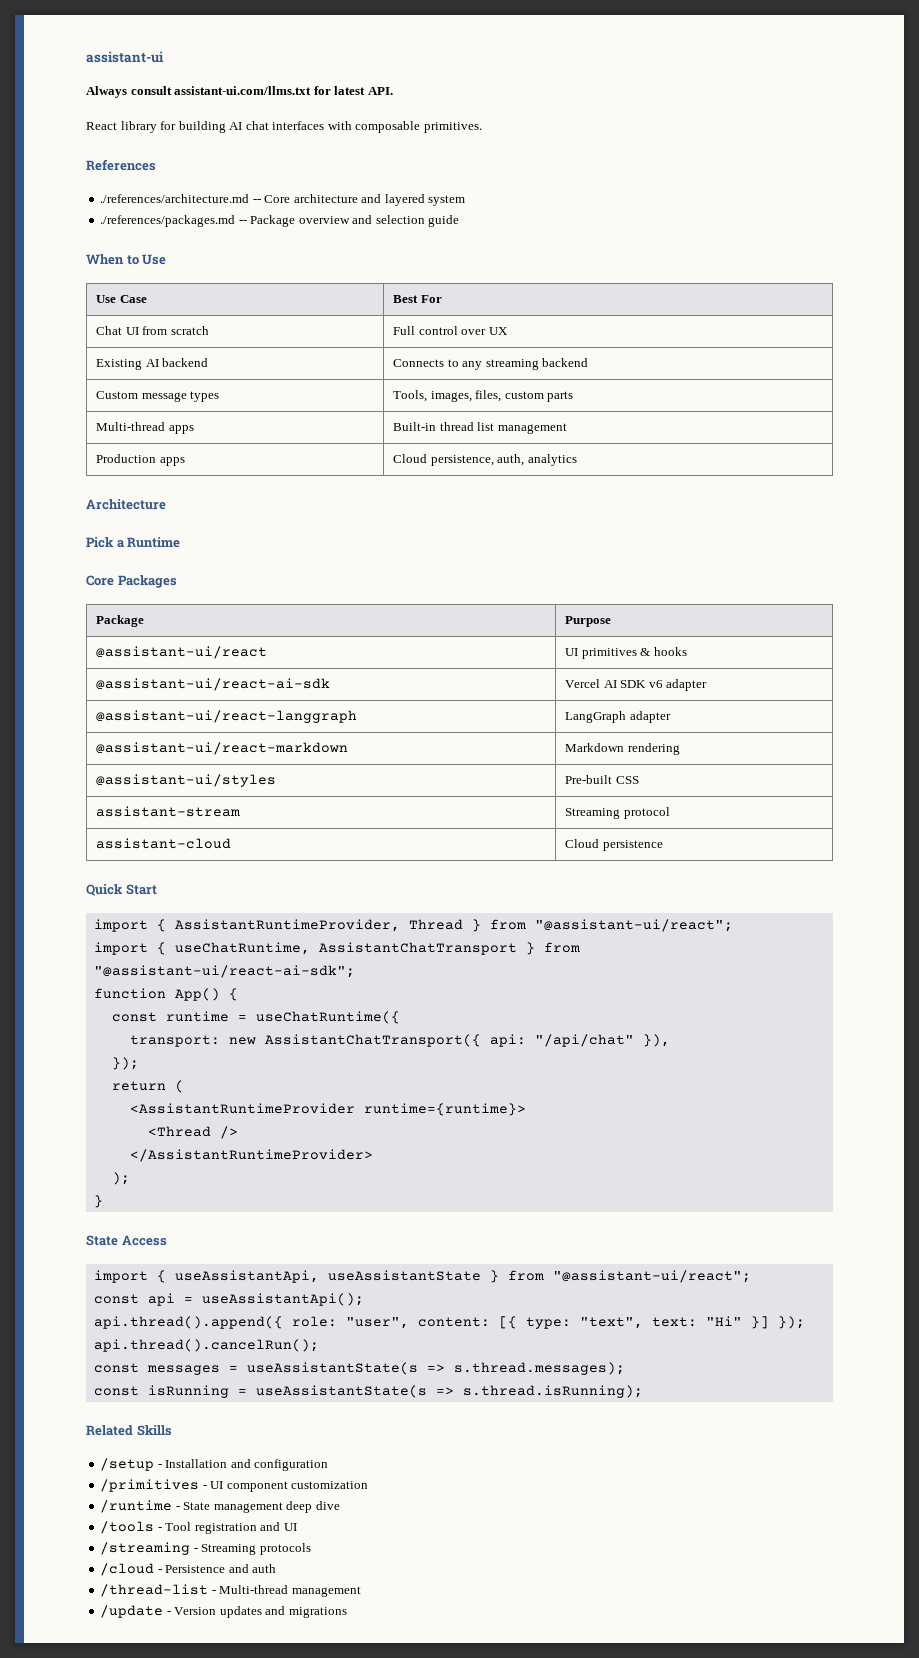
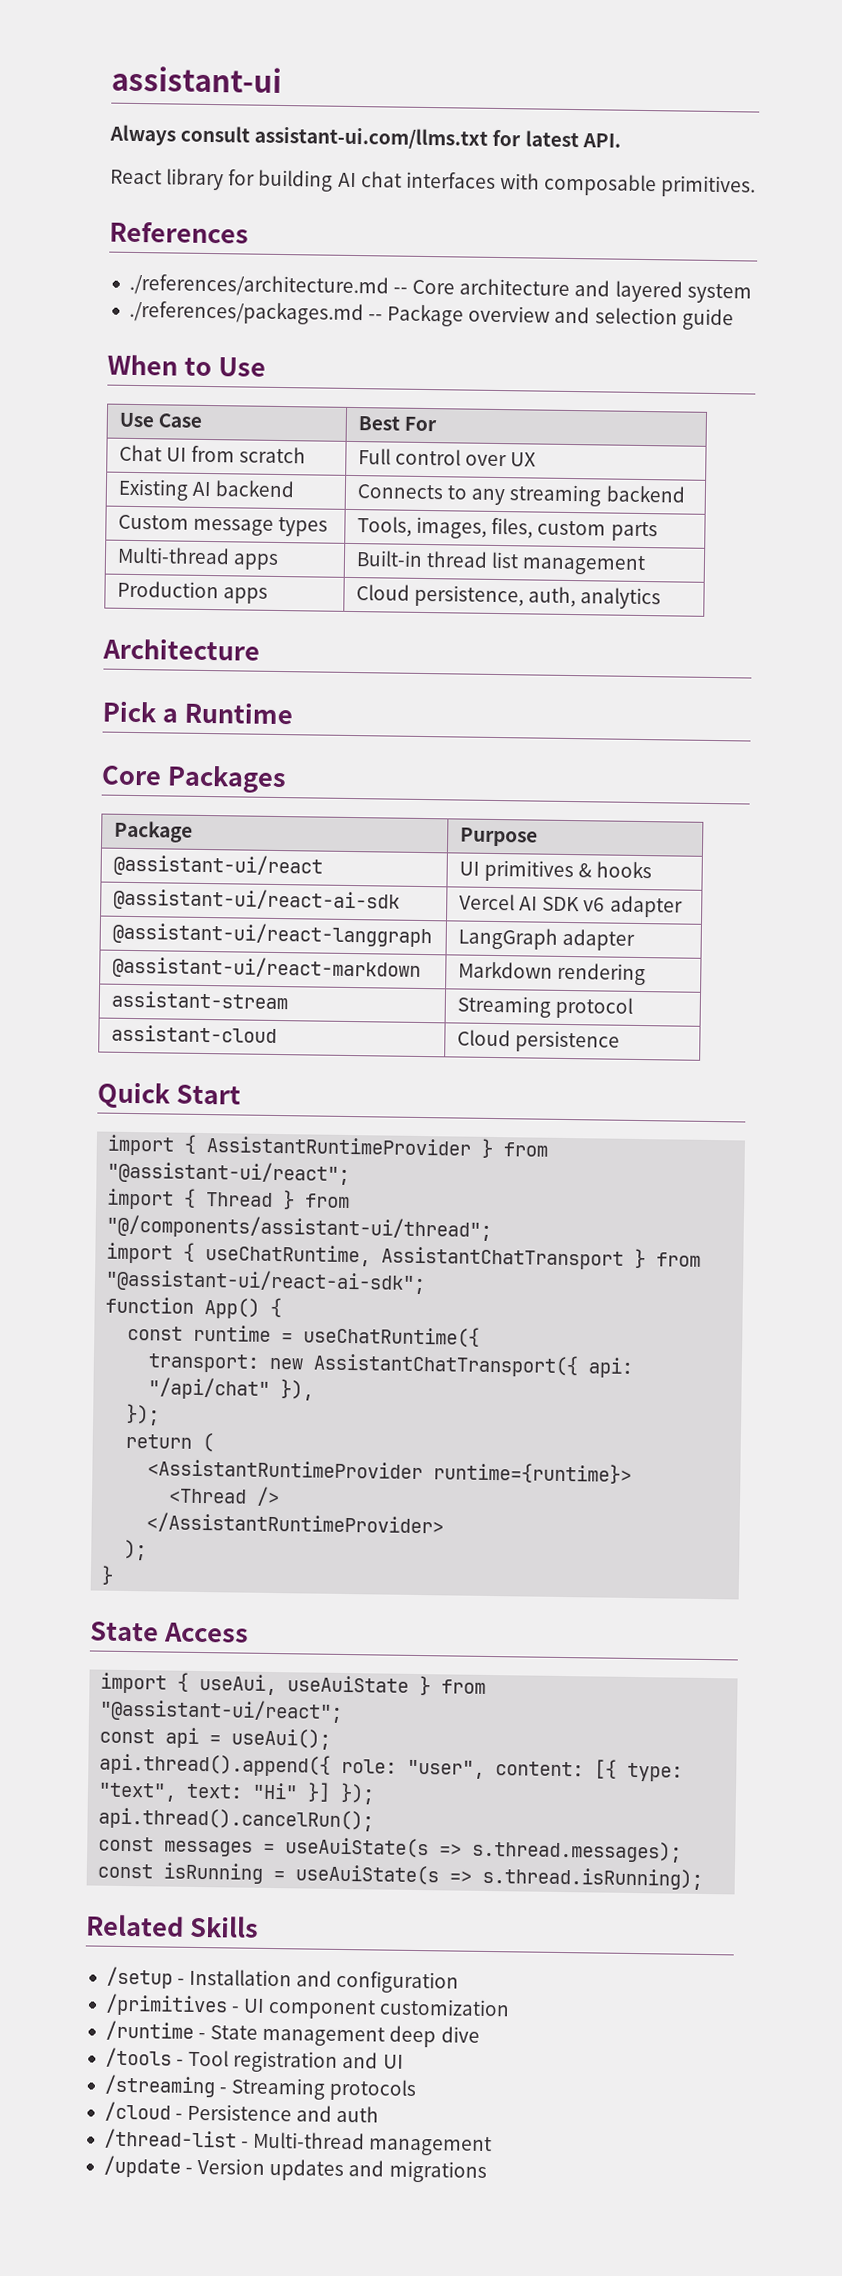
- @assistant-ui/styles | Pre-built CSS
- import { AssistantRuntimeProvider, Thread } from "@assistant-ui/react";
+ import { AssistantRuntimeProvider } from "@assistant-ui/react";
+ import { Thread } from "@/components/assistant-ui/thread";
- import { useAssistantApi, useAssistantState } from "@assistant-ui/react";
+ import { useAui, useAuiState } from "@assistant-ui/react";
- const api = useAssistantApi();
+ const api = useAui();
- const messages = useAssistantState(s => s.thread.messages);
+ const messages = useAuiState(s => s.thread.messages);
- const isRunning = useAssistantState(s => s.thread.isRunning);
+ const isRunning = useAuiState(s => s.thread.isRunning);

